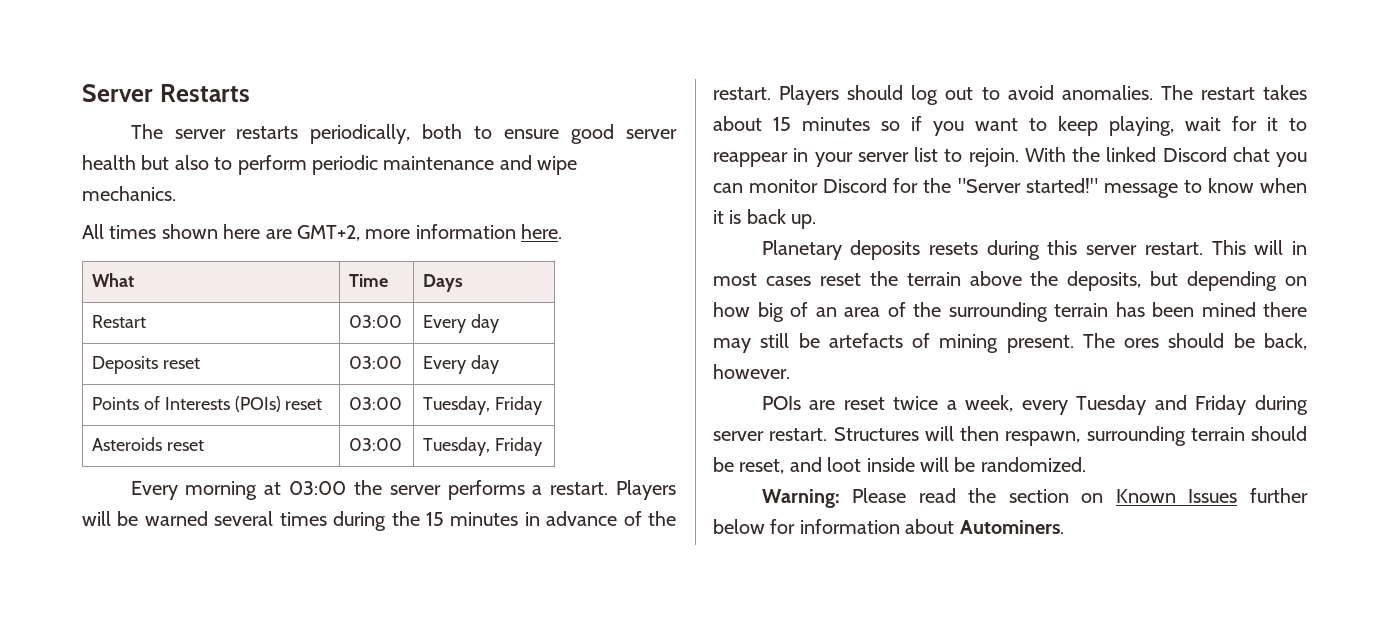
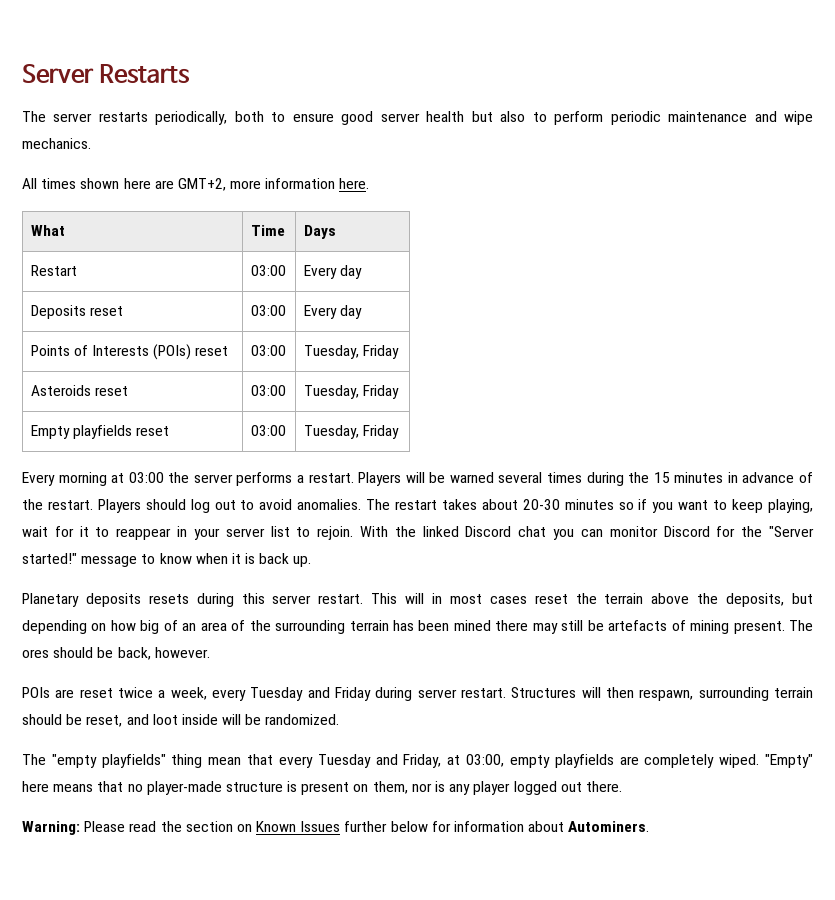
+ Empty playfields reset | 03:00 | Tuesday, Friday
- The restart takes about 15 minutes so if you want to keep playing, wait for it to reappear in your server list to rejoin.
+ The restart takes about 20-30 minutes so if you want to keep playing, wait for it to reappear in your server list to rejoin.
+ The "empty playfields" thing mean that every Tuesday and Friday, at 03:00, empty playfields are completely wiped. "Empty" here means that no player-made structure is present on them, nor is any player logged out there.

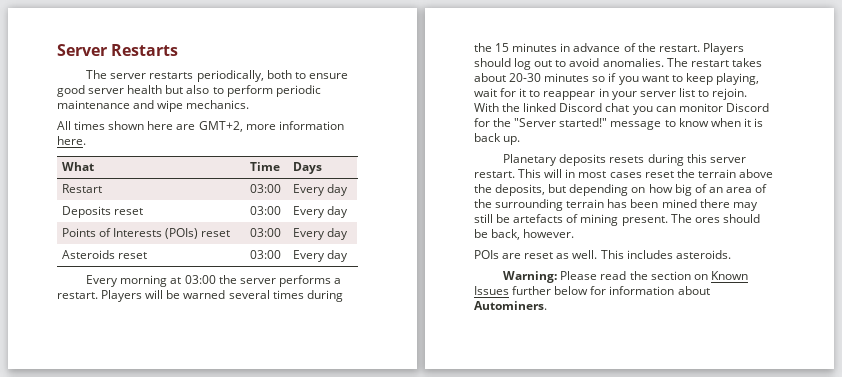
- Points of Interests (POIs) reset | 03:00 | Tuesday, Friday
+ Points of Interests (POIs) reset | 03:00 | Every day
- Asteroids reset | 03:00 | Tuesday, Friday
- Empty playfields reset | 03:00 | Tuesday, Friday
+ Asteroids reset | 03:00 | Every day
- POIs are reset twice a week, every Tuesday and Friday during server restart. Structures will then respawn, surrounding terrain should be reset, and loot inside will be randomized.
- The "empty playfields" thing mean that every Tuesday and Friday, at 03:00, empty playfields are completely wiped. "Empty" here means that no player-made structure is present on them, nor is any player logged out there.
+ POIs are reset as well. This includes asteroids.

